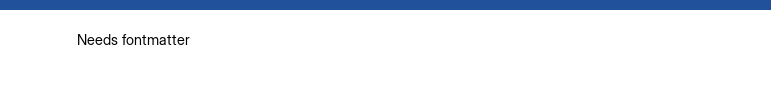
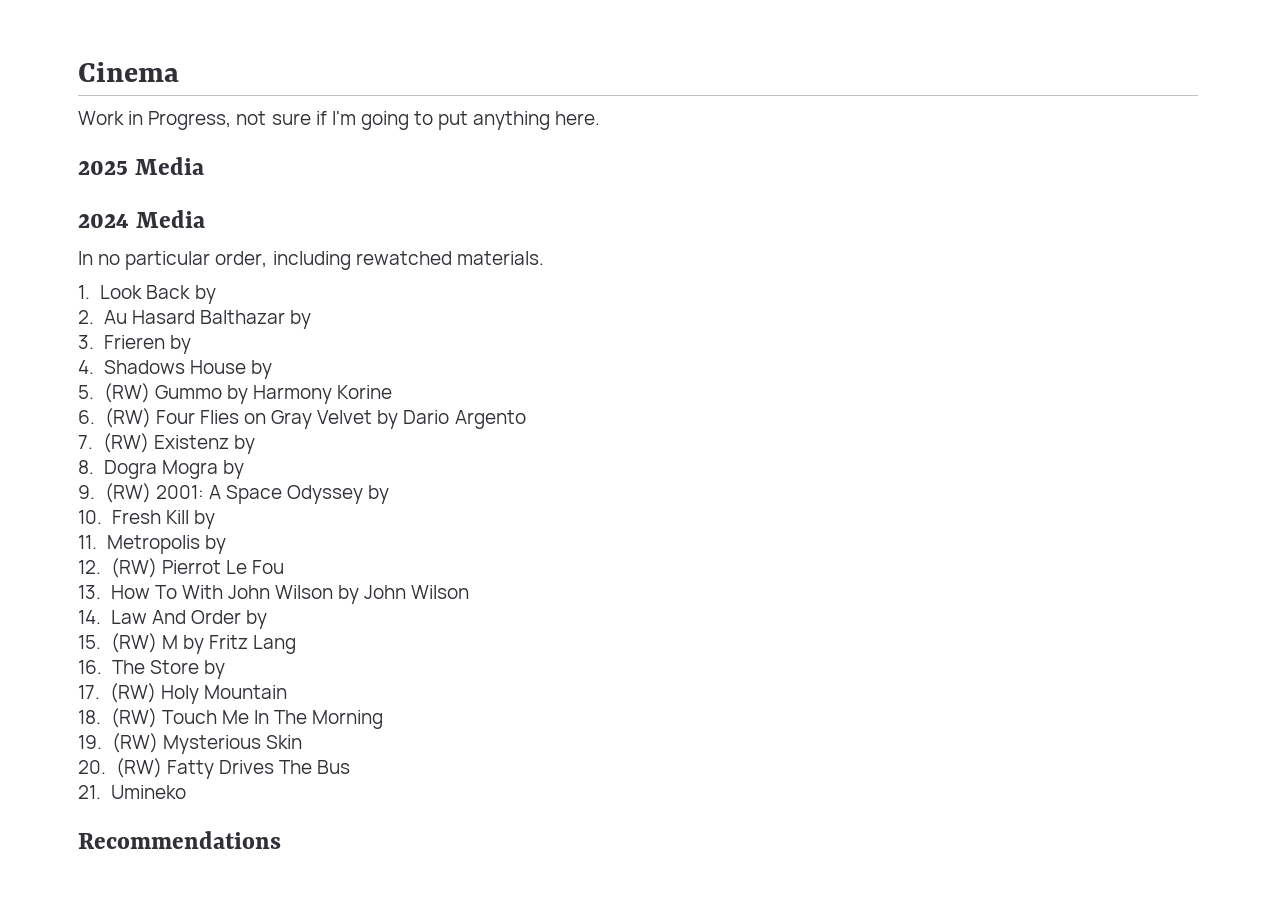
- Needs fontmatter
+ Cinema
+ Work in Progress, not sure if I'm going to put anything here.
+ 2025 Media
+ 2024 Media
+ In no particular order, including rewatched materials.
+ 1. Look Back by
+ 2. Au Hasard Balthazar by
+ 3. Frieren by
+ 4. Shadows House by
+ 5. (RW) Gummo by Harmony Korine
+ 6. (RW) Four Flies on Gray Velvet by Dario Argento
+ 7. (RW) Existenz by
+ 8. Dogra Mogra by
+ 9. (RW) 2001: A Space Odyssey by
+ 10. Fresh Kill by
+ 11. Metropolis by
+ 12. (RW) Pierrot Le Fou
+ 13. How To With John Wilson by John Wilson
+ 14. Law And Order by
+ 15. (RW) M by Fritz Lang
+ 16. The Store by
+ 17. (RW) Holy Mountain
+ 18. (RW) Touch Me In The Morning
+ 19. (RW) Mysterious Skin
+ 20. (RW) Fatty Drives The Bus
+ 21. Umineko
+ Recommendations

